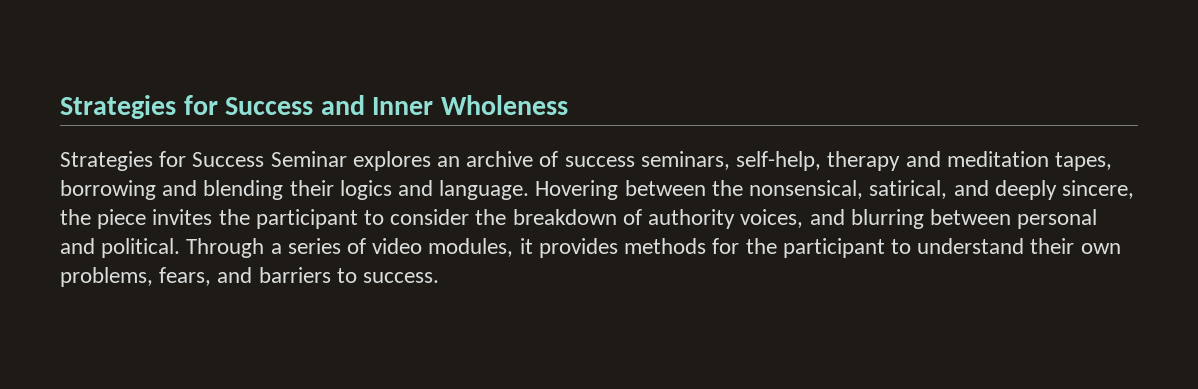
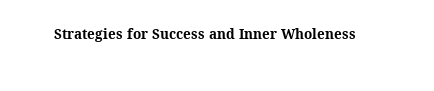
- Strategies for Success Seminar explores an archive of success seminars, self-help, therapy and meditation tapes, borrowing and blending their logics and language. Hovering between the nonsensical, satirical, and deeply sincere, the piece invites the participant to consider the breakdown of authority voices, and blurring between personal and political. Through a series of video modules, it provides methods for the participant to understand their own problems, fears, and barriers to success.

